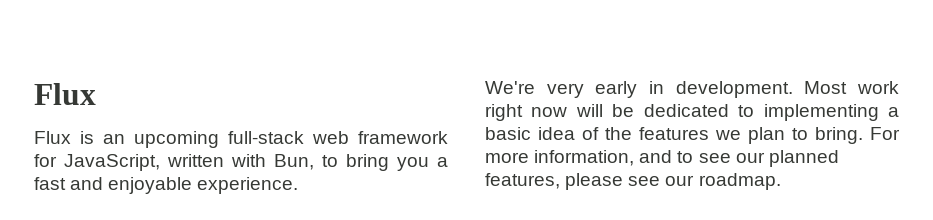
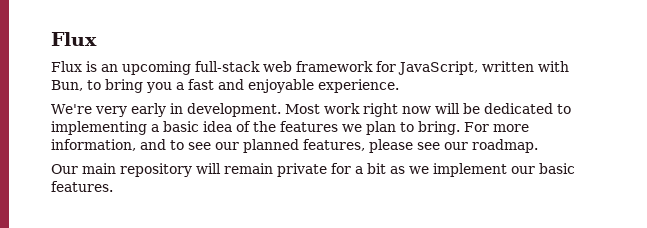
+ Our main repository will remain private for a bit as we implement our basic features.

